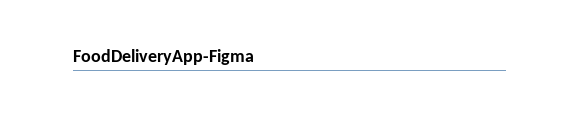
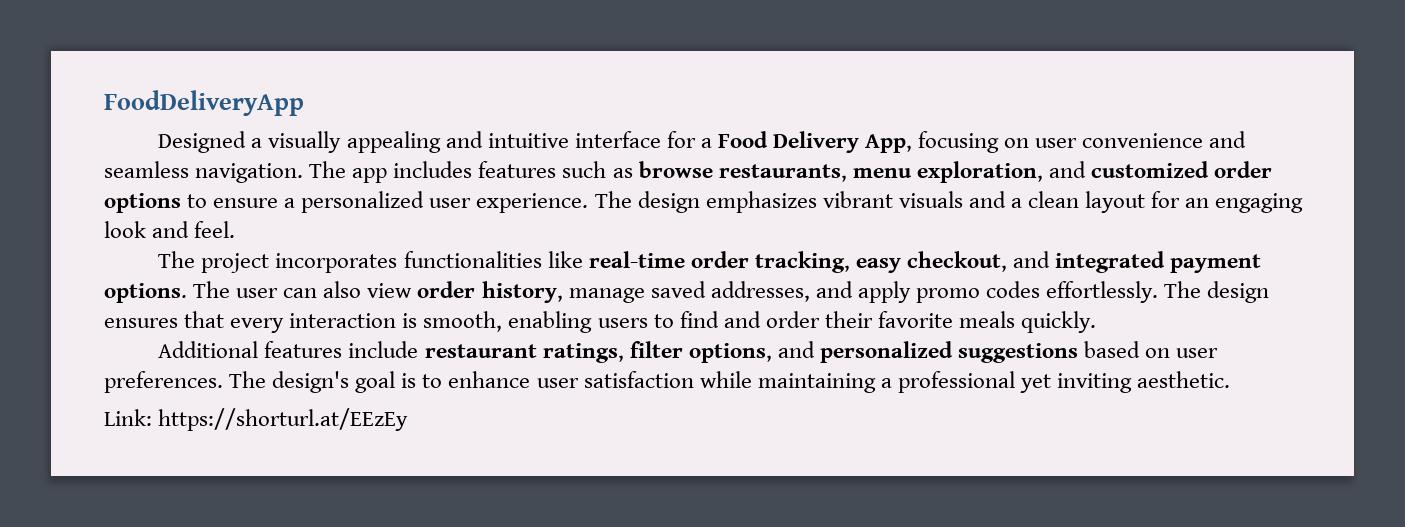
- FoodDeliveryApp-Figma
+ FoodDeliveryApp
+ Designed a visually appealing and intuitive interface for a Food Delivery App, focusing on user convenience and seamless navigation. The app includes features such as browse restaurants, menu exploration, and customized order options to ensure a personalized user experience. The design emphasizes vibrant visuals and a clean layout for an engaging look and feel.
+ The project incorporates functionalities like real-time order tracking, easy checkout, and integrated payment options. The user can also view order history, manage saved addresses, and apply promo codes effortlessly. The design ensures that every interaction is smooth, enabling users to find and order their favorite meals quickly.
+ Additional features include restaurant ratings, filter options, and personalized suggestions based on user preferences. The design's goal is to enhance user satisfaction while maintaining a professional yet inviting aesthetic.
+ Link: https://shorturl.at/EEzEy

